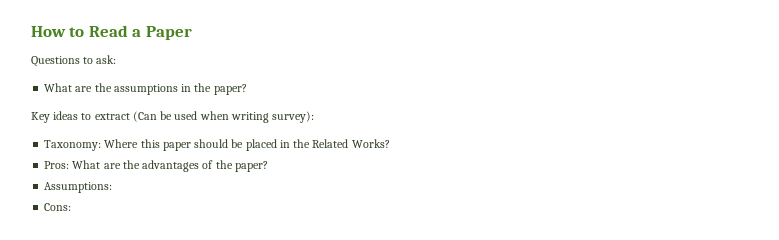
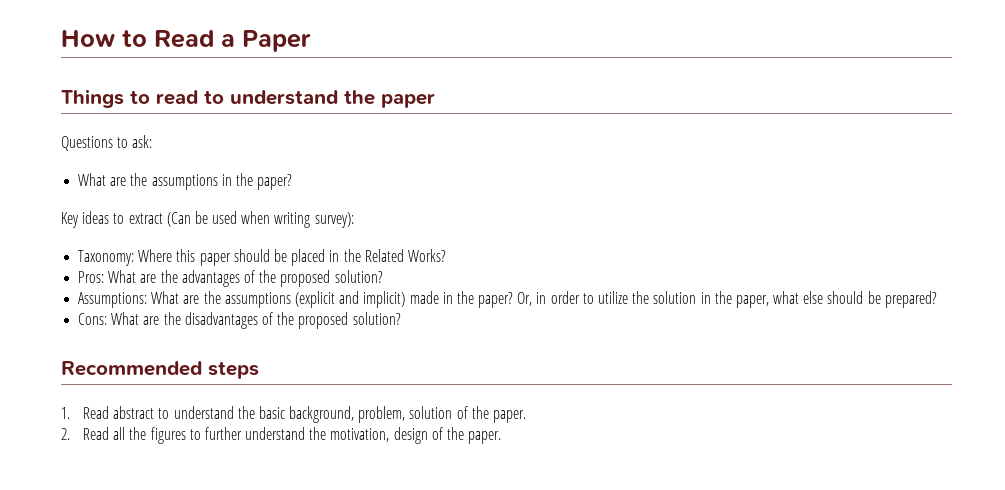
+ Things to read to understand the paper
- Pros: What are the advantages of the paper?
+ Pros: What are the advantages of the proposed solution?
- Assumptions:
- Cons:
+ Assumptions: What are the assumptions (explicit and implicit) made in the paper? Or, in order to utilize the solution in the paper, what else should be prepared?
+ Cons: What are the disadvantages of the proposed solution?
+ Recommended steps
+ 1. Read abstract to understand the basic background, problem, solution of the paper.
+ 2. Read all the figures to further understand the motivation, design of the paper.

